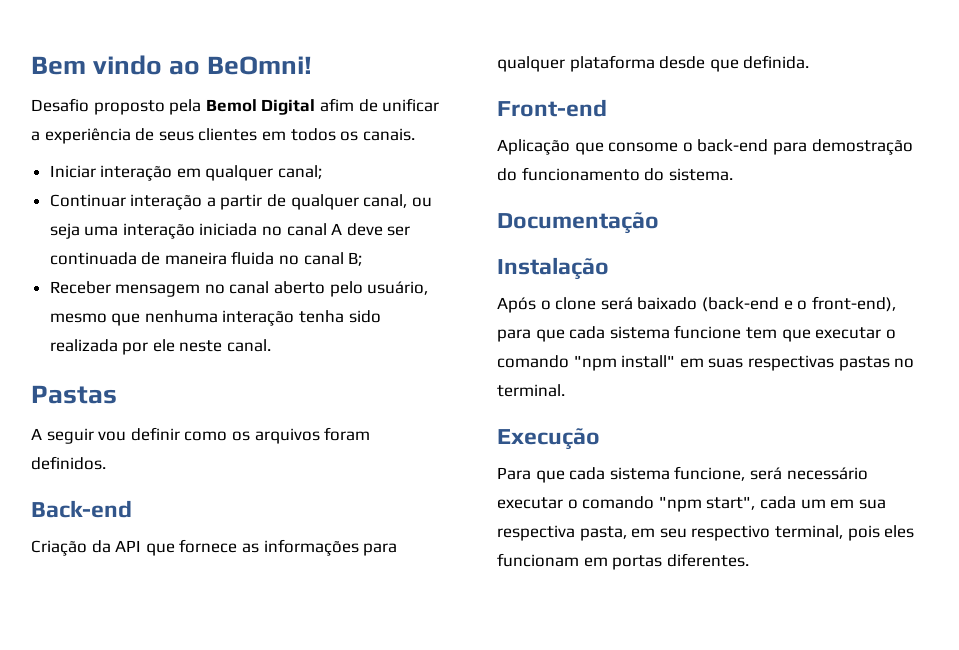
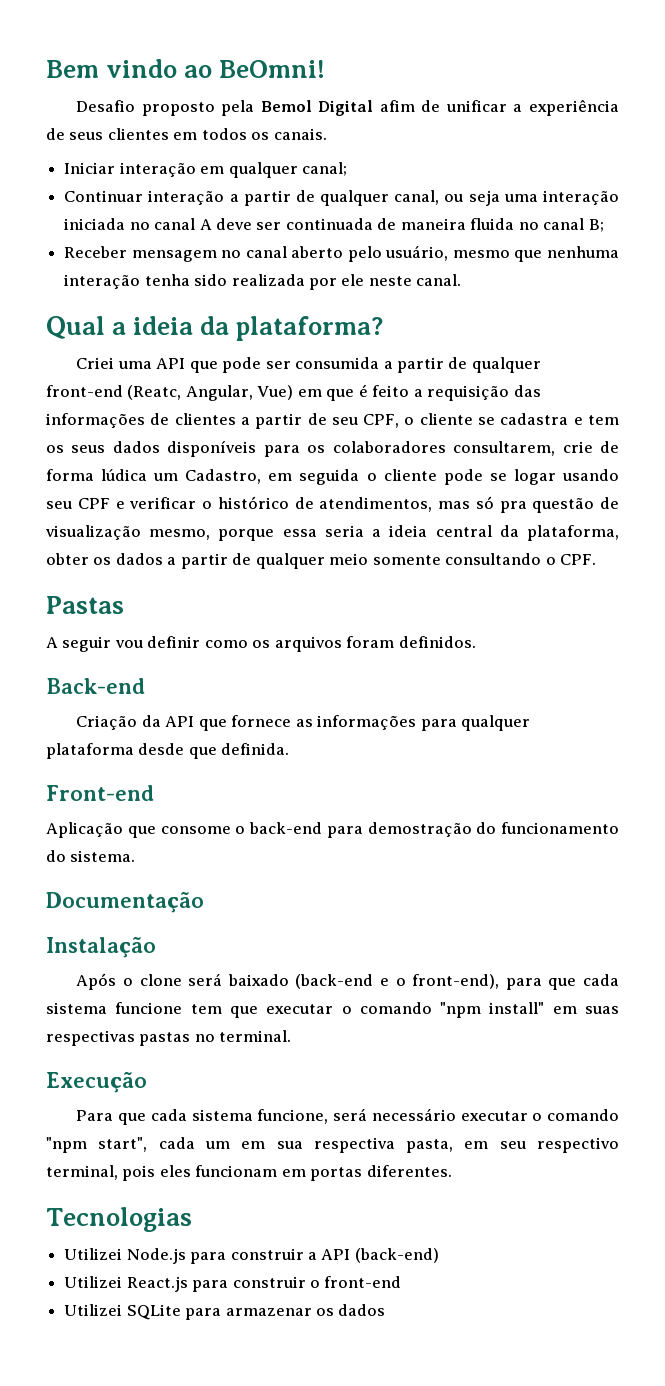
+ Qual a ideia da plataforma?
+ Criei uma API que pode ser consumida a partir de qualquer front-end (Reatc, Angular, Vue) em que é feito a requisição das informações de clientes a partir de seu CPF, o cliente se cadastra e tem os seus dados disponíveis para os colaboradores consultarem, crie de forma lúdica um Cadastro, em seguida o cliente pode se logar usando seu CPF e verificar o histórico de atendimentos, mas só pra questão de visualização mesmo, porque essa seria a ideia central da plataforma, obter os dados a partir de qualquer meio somente consultando o CPF.
+ Tecnologias
+ Utilizei Node.js para construir a API (back-end)
+ Utilizei React.js para construir o front-end
+ Utilizei SQLite para armazenar os dados

